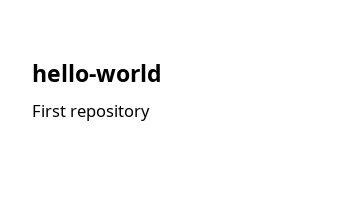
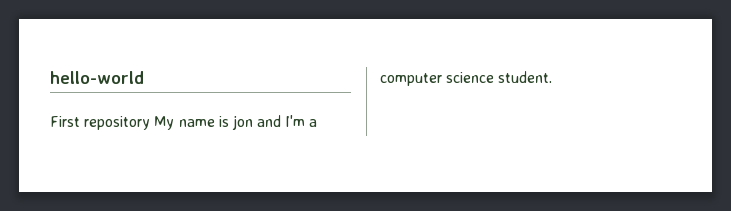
- First repository
+ First repository My name is jon and I'm a computer science student.

